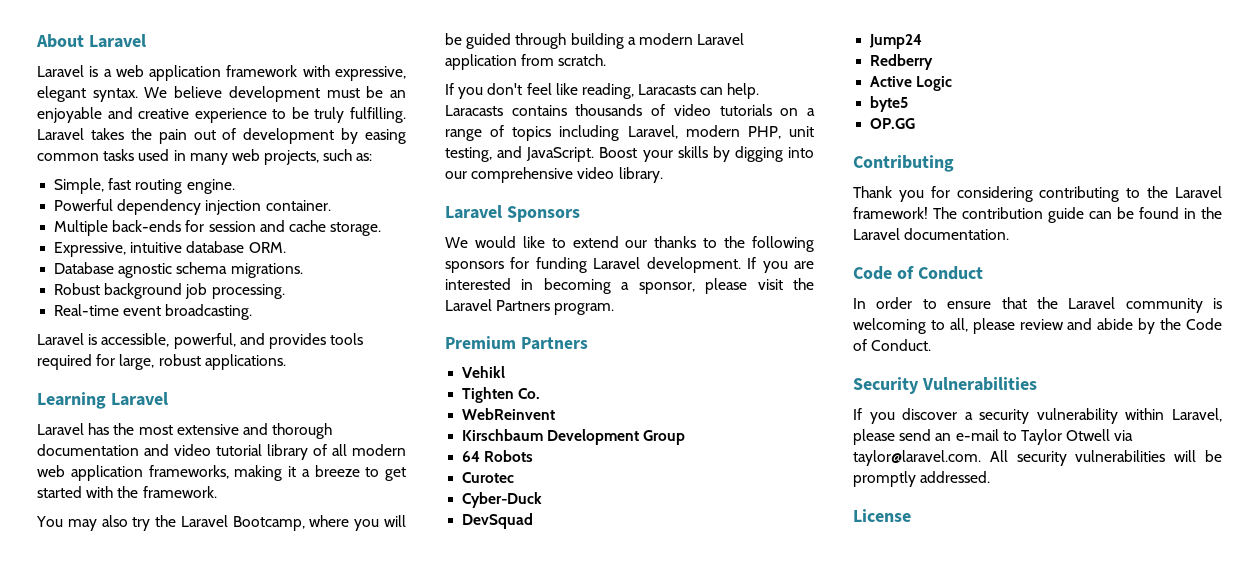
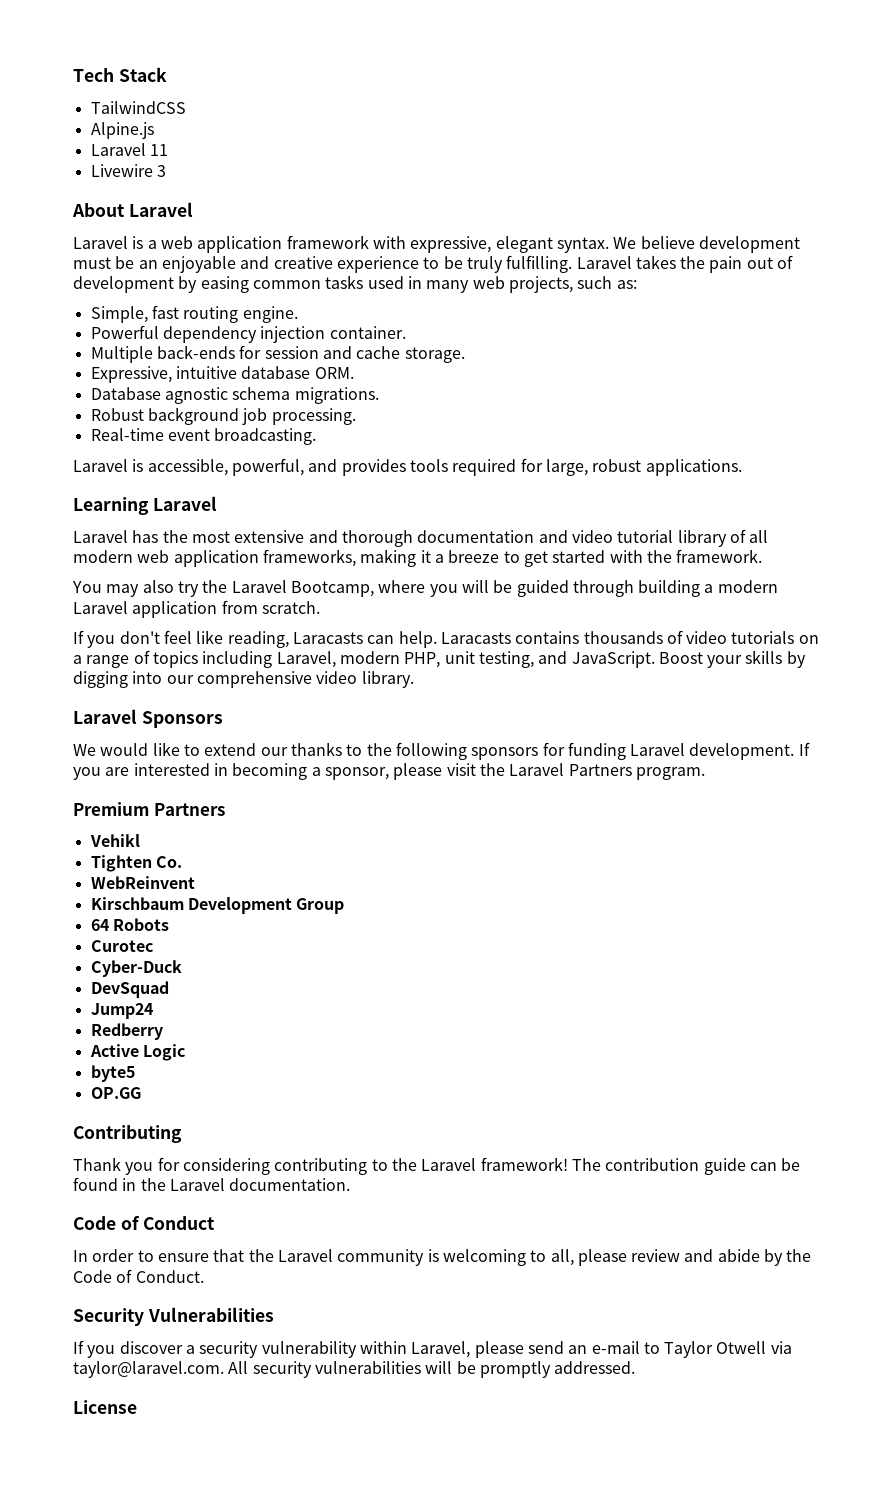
+ Tech Stack
+ TailwindCSS
+ Alpine.js
+ Laravel 11
+ Livewire 3

